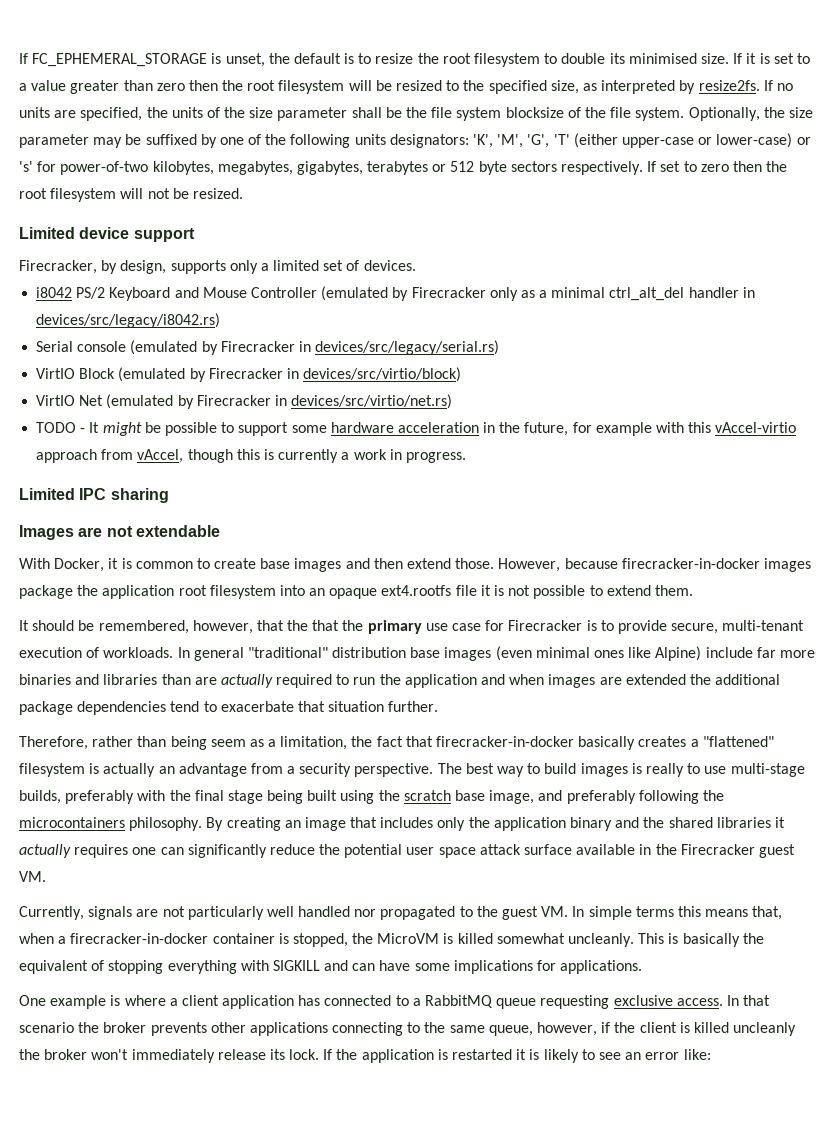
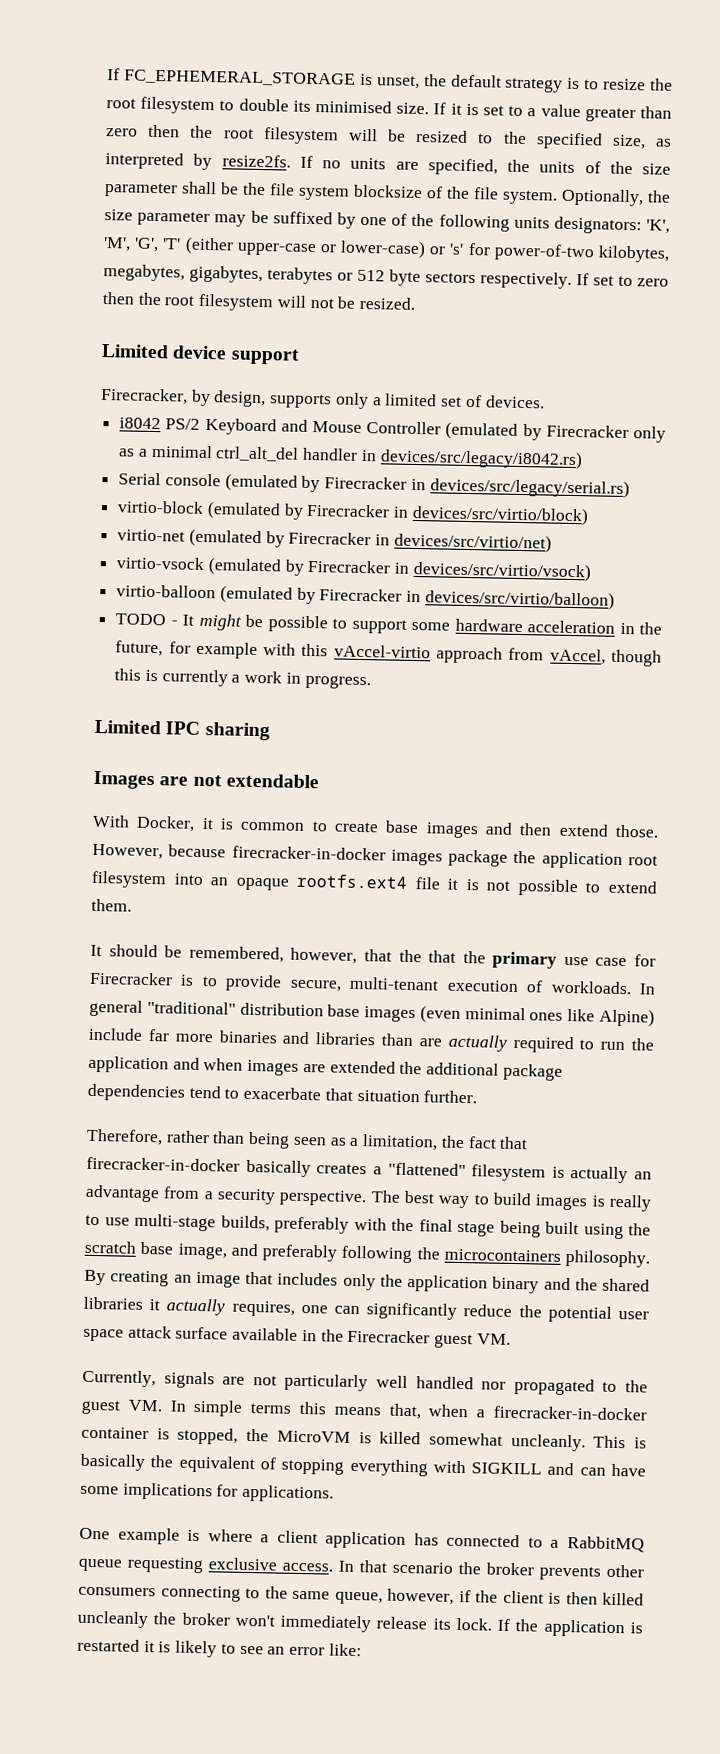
- If FC_EPHEMERAL_STORAGE is unset, the default is to resize the root filesystem to double its minimised size.
+ If FC_EPHEMERAL_STORAGE is unset, the default strategy is to resize the root filesystem to double its minimised size.
- VirtIO Block (emulated by Firecracker in devices/src/virtio/block)
+ virtio-block (emulated by Firecracker in devices/src/virtio/block)
- VirtIO Net (emulated by Firecracker in devices/src/virtio/net.rs)
+ virtio-net (emulated by Firecracker in devices/src/virtio/net)
+ virtio-vsock (emulated by Firecracker in devices/src/virtio/vsock)
+ virtio-balloon (emulated by Firecracker in devices/src/virtio/balloon)
- However, because firecracker-in-docker images package the application root filesystem into an opaque ext4.rootfs file it is not possible to extend them.
+ However, because firecracker-in-docker images package the application root filesystem into an opaque rootfs.ext4 file it is not possible to extend them.
- Therefore, rather than being seem as a limitation, the fact that firecracker-in-docker basically creates a "flattened" filesystem is actually an advantage from a security perspective.
+ Therefore, rather than being seen as a limitation, the fact that firecracker-in-docker basically creates a "flattened" filesystem is actually an advantage from a security perspective.
- By creating an image that includes only the application binary and the shared libraries it actually requires one can significantly reduce the potential user space attack surface available in the Firecracker guest VM.
+ By creating an image that includes only the application binary and the shared libraries it actually requires, one can significantly reduce the potential user space attack surface available in the Firecracker guest VM.
- In that scenario the broker prevents other applications connecting to the same queue, however, if the client is killed uncleanly the broker won't immediately release its lock.
+ In that scenario the broker prevents other consumers connecting to the same queue, however, if the client is then killed uncleanly the broker won't immediately release its lock.

